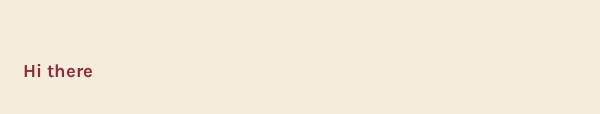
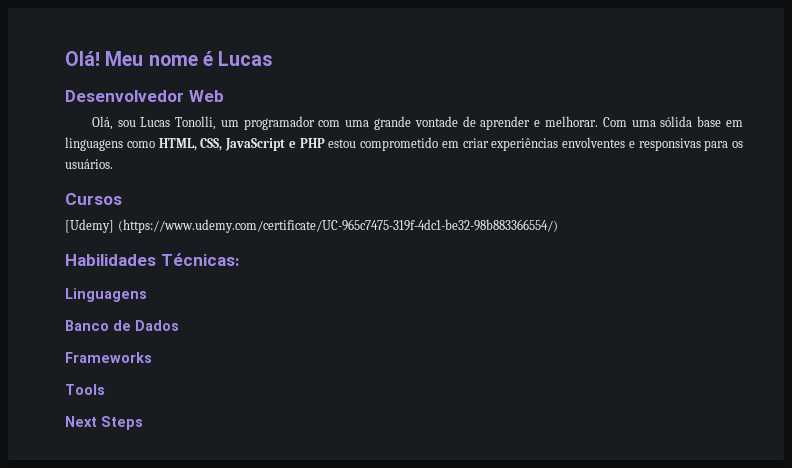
- Hi there
+ Olá! Meu nome é Lucas
+ Desenvolvedor Web
+ Olá, sou Lucas Tonolli, um programador com uma grande vontade de aprender e melhorar. Com uma sólida base em linguagens como HTML, CSS, JavaScript e PHP estou comprometido em criar experiências envolventes e responsivas para os usuários.
+ Cursos
+ [Udemy] (https://www.udemy.com/certificate/UC-965c7475-319f-4dc1-be32-98b883366554/)
+ Habilidades Técnicas:
+ Linguagens
+ Banco de Dados
+ Frameworks
+ Tools
+ Next Steps

